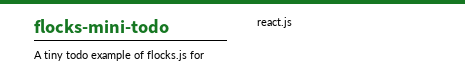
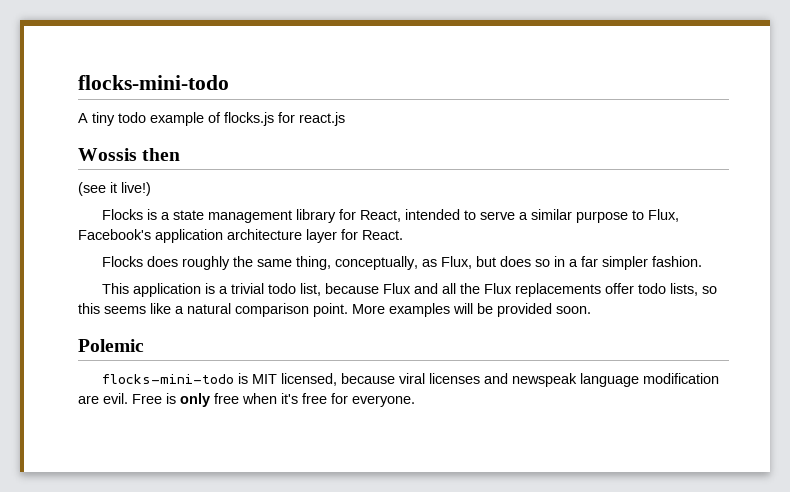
+ Wossis then
+ (see it live!)
+ Flocks is a state management library for React, intended to serve a similar purpose to Flux, Facebook's application architecture layer for React.
+ Flocks does roughly the same thing, conceptually, as Flux, but does so in a far simpler fashion.
+ This application is a trivial todo list, because Flux and all the Flux replacements offer todo lists, so this seems like a natural comparison point. More examples will be provided soon.
+ Polemic
+ flocks-mini-todo is MIT licensed, because viral licenses and newspeak language modification are evil. Free is only free when it's free for everyone.

